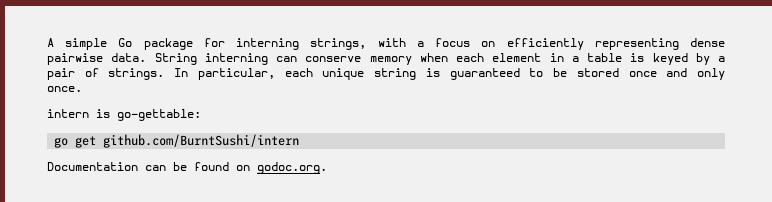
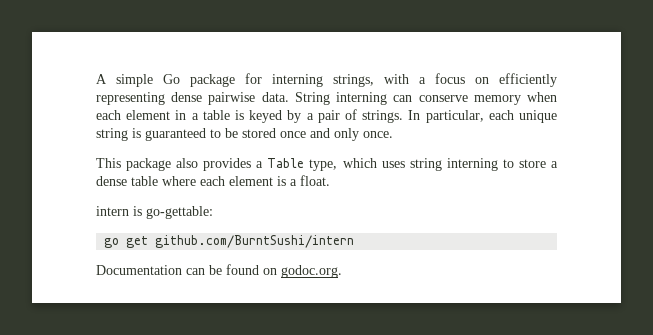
+ This package also provides a Table type, which uses string interning to store a dense table where each element is a float.

